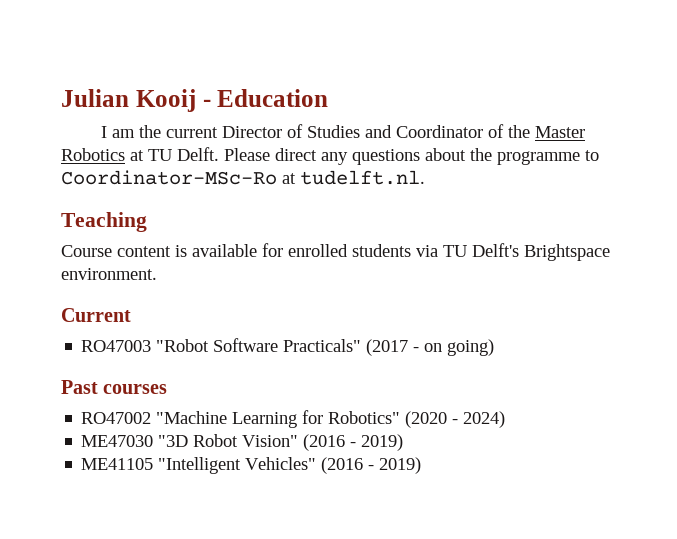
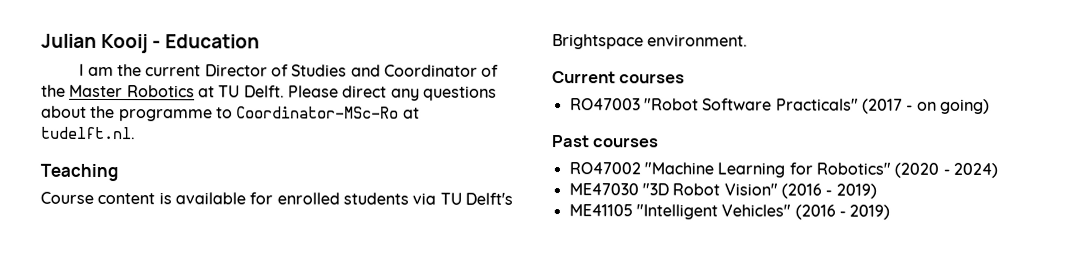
- Current
+ Current courses

